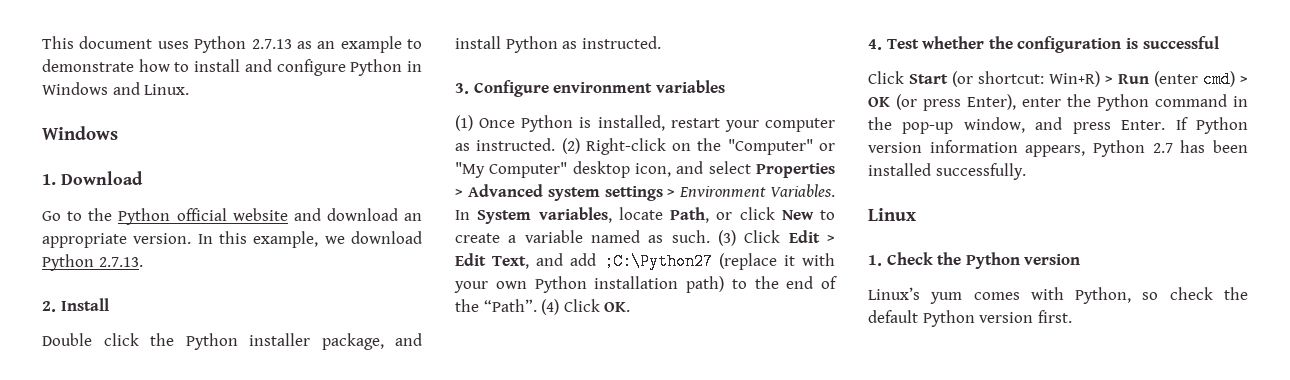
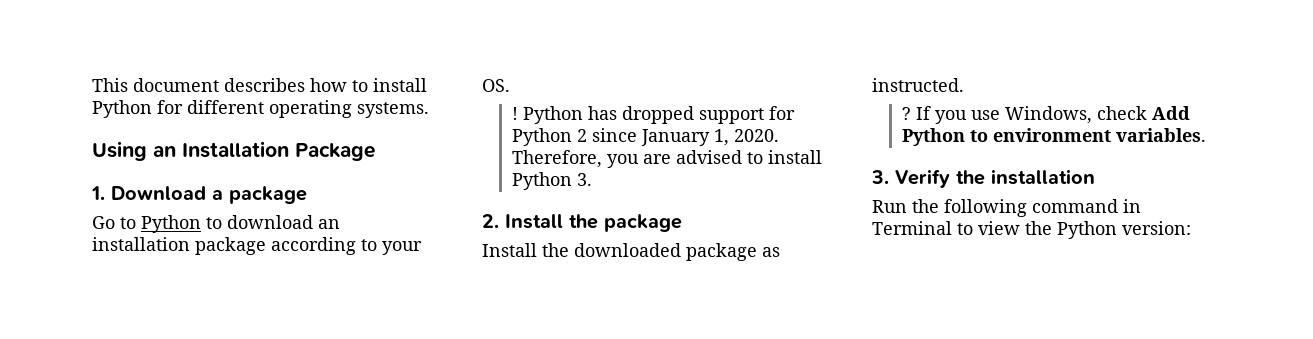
- This document uses Python 2.7.13 as an example to demonstrate how to install and configure Python in Windows and Linux.
- Windows
+ This document describes how to install Python for different operating systems.
+ Using an Installation Package
- 1. Download
+ 1. Download a package
- Go to the Python official website and download an appropriate version. In this example, we download Python 2.7.13.
- 2. Install
- Double click the Python installer package, and install Python as instructed.
- 3. Configure environment variables
- (1) Once Python is installed, restart your computer as instructed. (2) Right-click on the "Computer" or "My Computer" desktop icon, and select Properties > Advanced system settings > Environment Variables. In System variables, locate Path, or click New to create a variable named as such. (3) Click Edit > Edit Text, and add ;C:\Python27 (replace it with your own Python installation path) to the end of the “Path”. (4) Click OK.
- 4. Test whether the configuration is successful
- Click Start (or shortcut: Win+R) > Run (enter cmd) > OK (or press Enter), enter the Python command in the pop-up window, and press Enter. If Python version information appears, Python 2.7 has been installed successfully.
- Linux
- 1. Check the Python version
- Linux’s yum comes with Python, so check the default Python version first.
+ Go to Python to download an installation package according to your OS.
+ ! Python has dropped support for Python 2 since January 1, 2020. Therefore, you are advised to install Python 3.
+ 2. Install the package
+ Install the downloaded package as instructed.
+ ? If you use Windows, check Add Python to environment variables.
+ 3. Verify the installation
+ Run the following command in Terminal to view the Python version:

